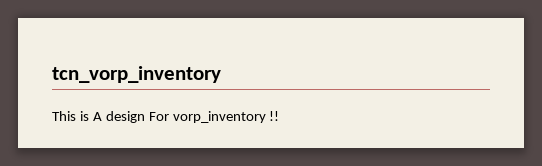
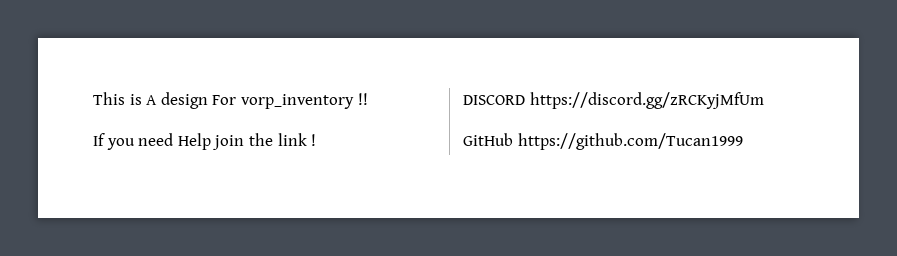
- tcn_vorp_inventory
+ If you need Help join the link !
+ DISCORD https://discord.gg/zRCKyjMfUm
+ GitHub https://github.com/Tucan1999

